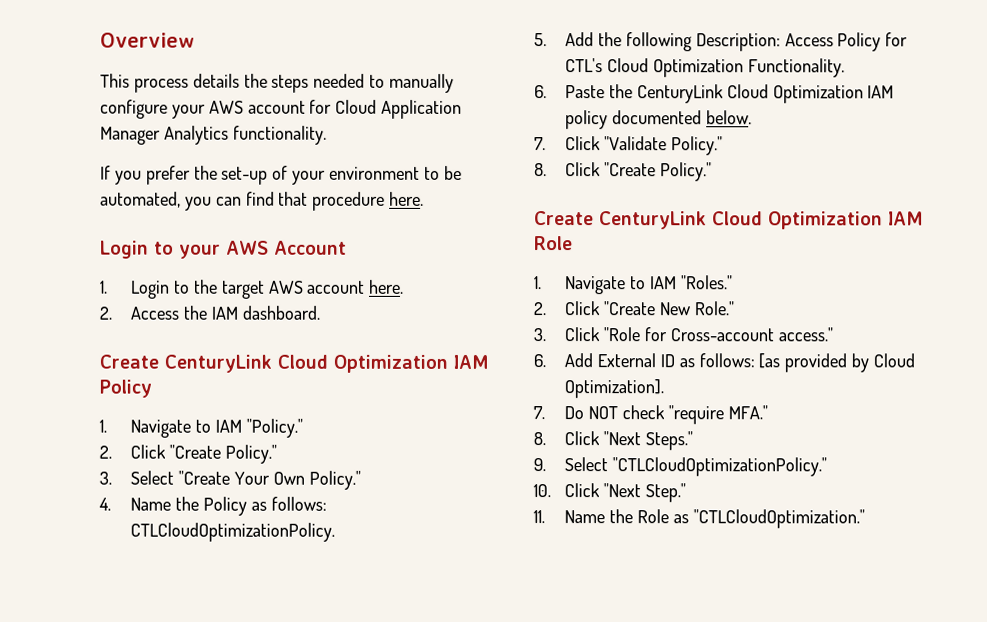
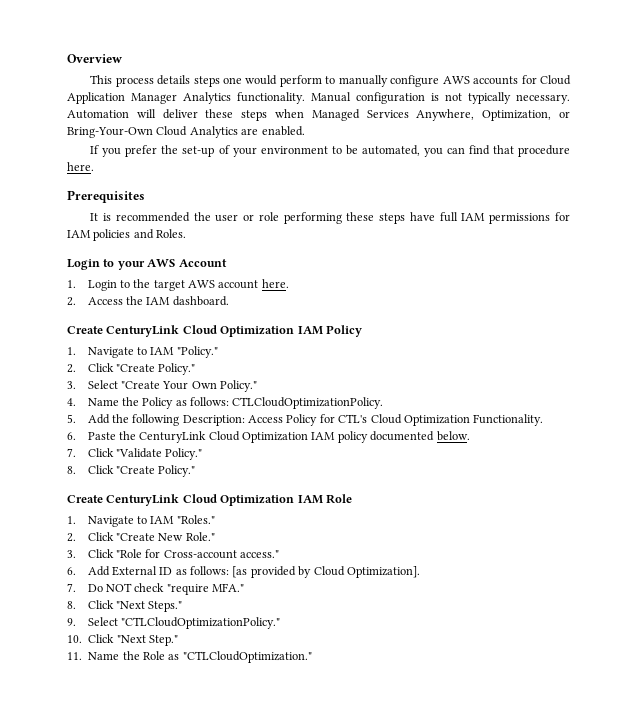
- This process details the steps needed to manually configure your AWS account for Cloud Application Manager Analytics functionality.
+ This process details steps one would perform to manually configure AWS accounts for Cloud Application Manager Analytics functionality. Manual configuration is not typically necessary. Automation will deliver these steps when Managed Services Anywhere, Optimization, or Bring-Your-Own Cloud Analytics are enabled.
+ Prerequisites
+ It is recommended the user or role performing these steps have full IAM permissions for IAM policies and Roles.

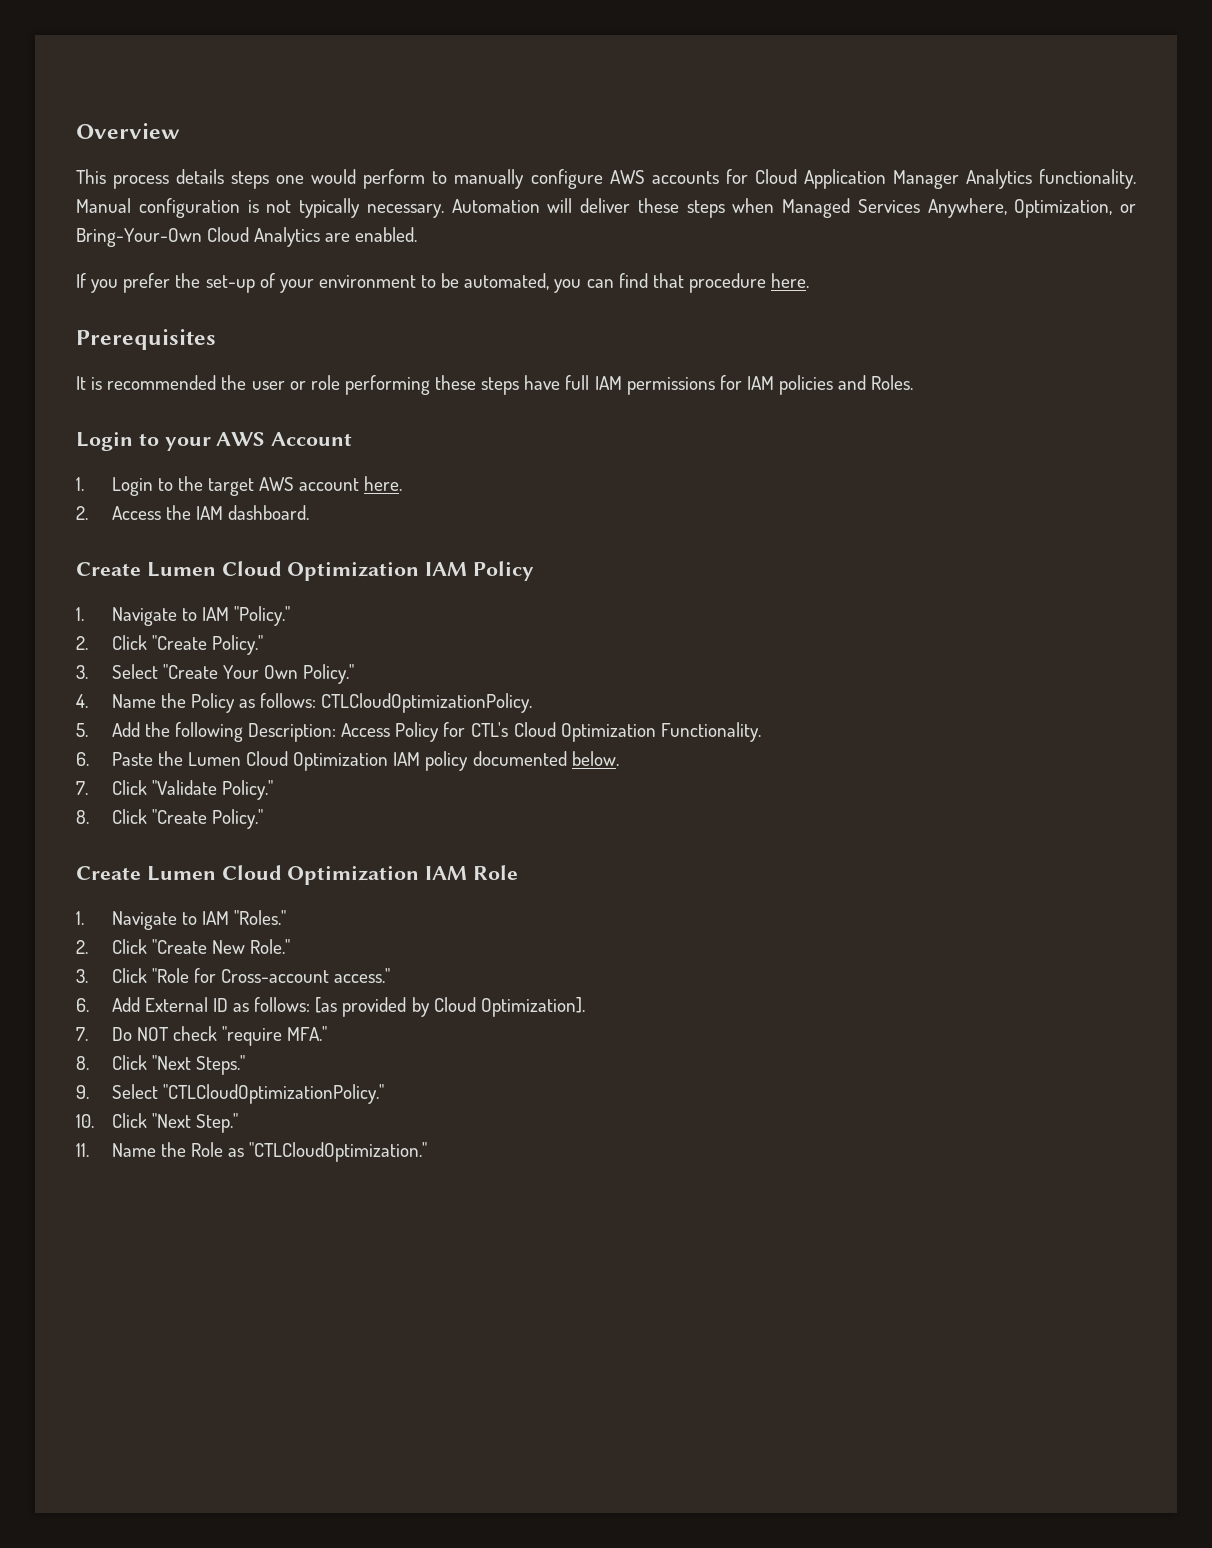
- Create CenturyLink Cloud Optimization IAM Policy
+ Create Lumen Cloud Optimization IAM Policy
- 6. Paste the CenturyLink Cloud Optimization IAM policy documented below.
+ 6. Paste the Lumen Cloud Optimization IAM policy documented below.
- Create CenturyLink Cloud Optimization IAM Role
+ Create Lumen Cloud Optimization IAM Role

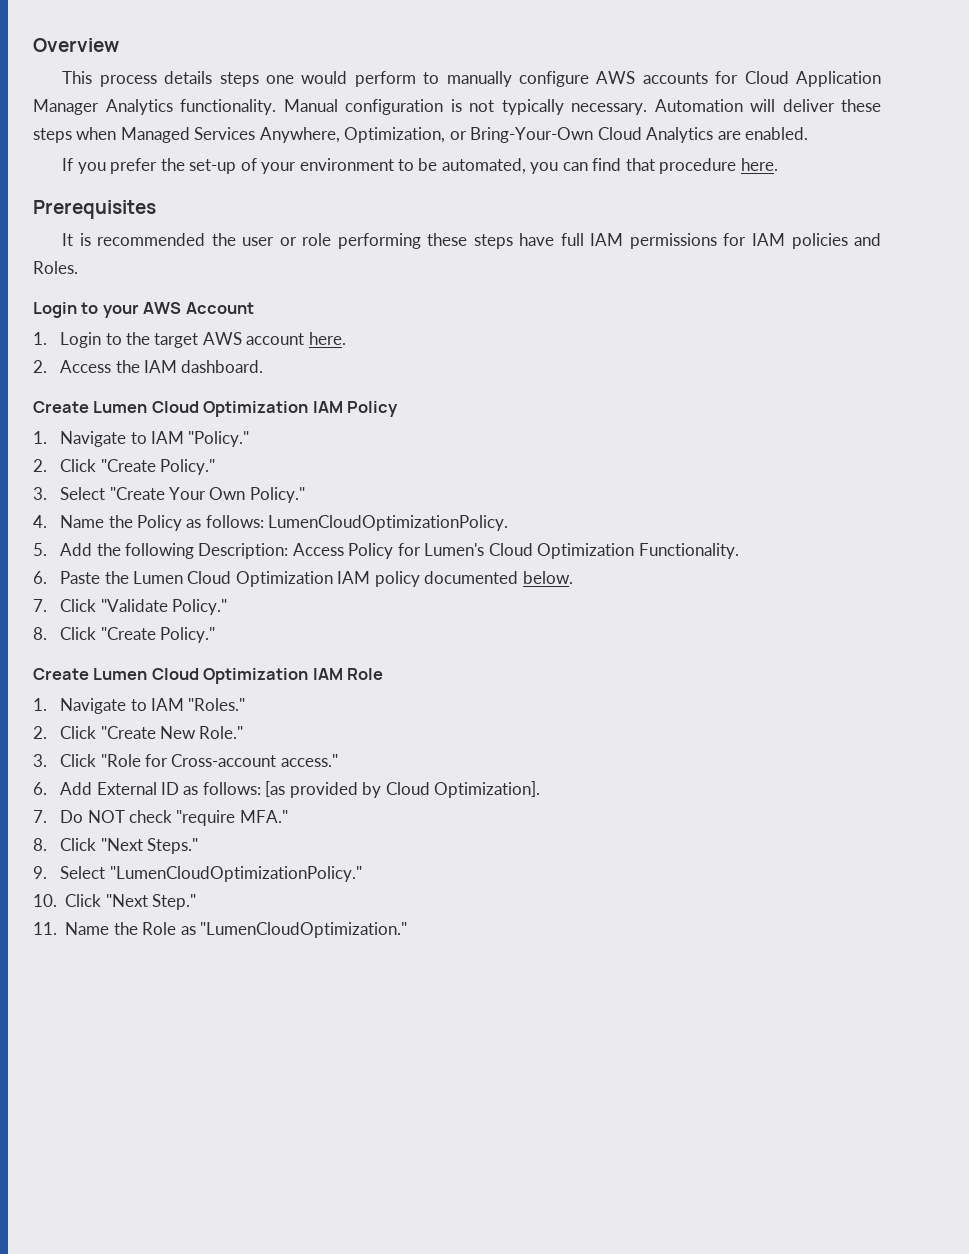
- 4. Name the Policy as follows: CTLCloudOptimizationPolicy.
+ 4. Name the Policy as follows: LumenCloudOptimizationPolicy.
- 5. Add the following Description: Access Policy for CTL's Cloud Optimization Functionality.
+ 5. Add the following Description: Access Policy for Lumen's Cloud Optimization Functionality.
- 9. Select "CTLCloudOptimizationPolicy."
+ 9. Select "LumenCloudOptimizationPolicy."
- 11. Name the Role as "CTLCloudOptimization."
+ 11. Name the Role as "LumenCloudOptimization."

